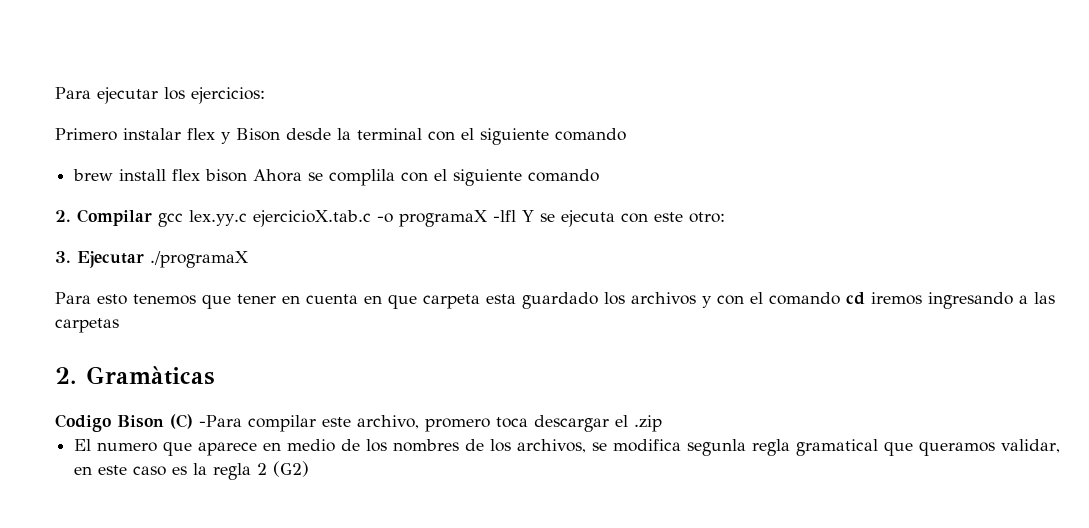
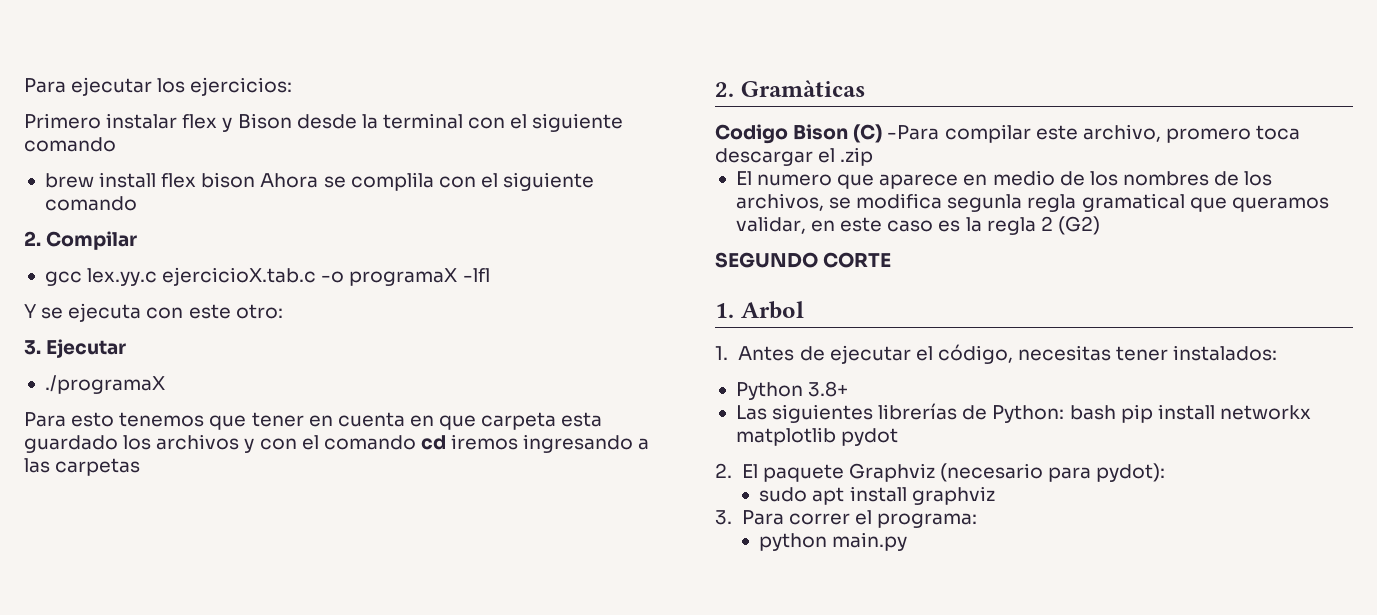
- 2. Compilar gcc lex.yy.c ejercicioX.tab.c -o programaX -lfl Y se ejecuta con este otro:
+ 2. Compilar
+ gcc lex.yy.c ejercicioX.tab.c -o programaX -lfl
+ Y se ejecuta con este otro:
- 3. Ejecutar ./programaX
+ 3. Ejecutar
+ ./programaX
+ SEGUNDO CORTE
+ 1. Arbol
+ 1. Antes de ejecutar el código, necesitas tener instalados:
+ Python 3.8+
+ Las siguientes librerías de Python: bash pip install networkx matplotlib pydot
+ 2. El paquete Graphviz (necesario para pydot):
+ sudo apt install graphviz
+ 3. Para correr el programa:
+ python main.py

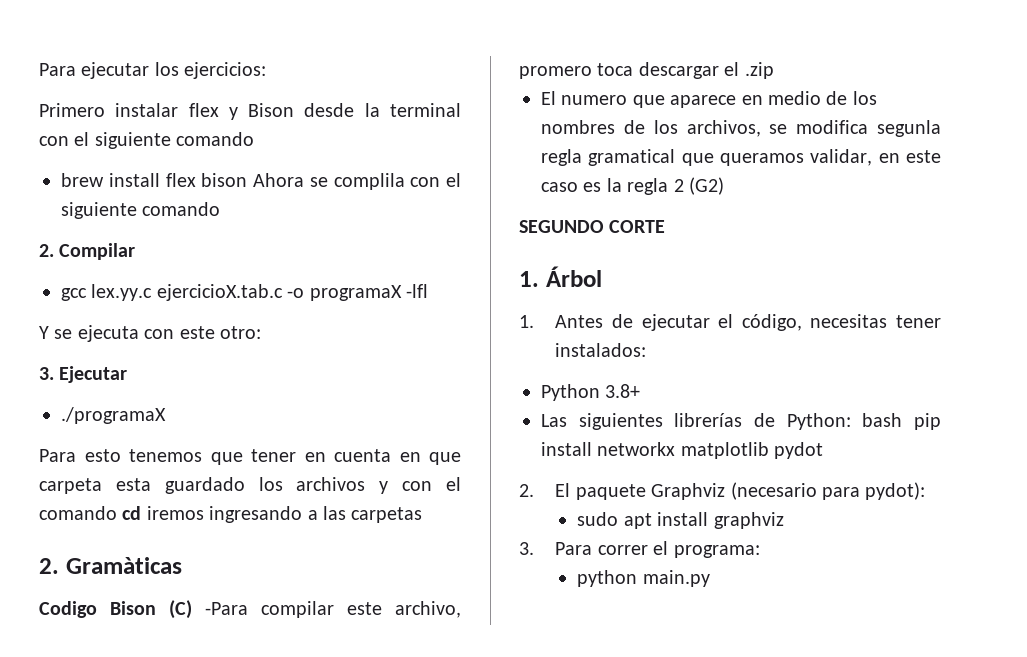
- 1. Arbol
+ 1. Árbol

